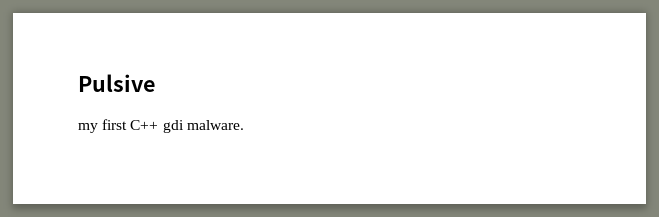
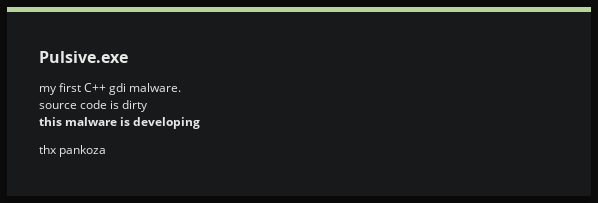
- Pulsive
+ Pulsive.exe
+ source code is dirty
+ this malware is developing
+ thx pankoza

